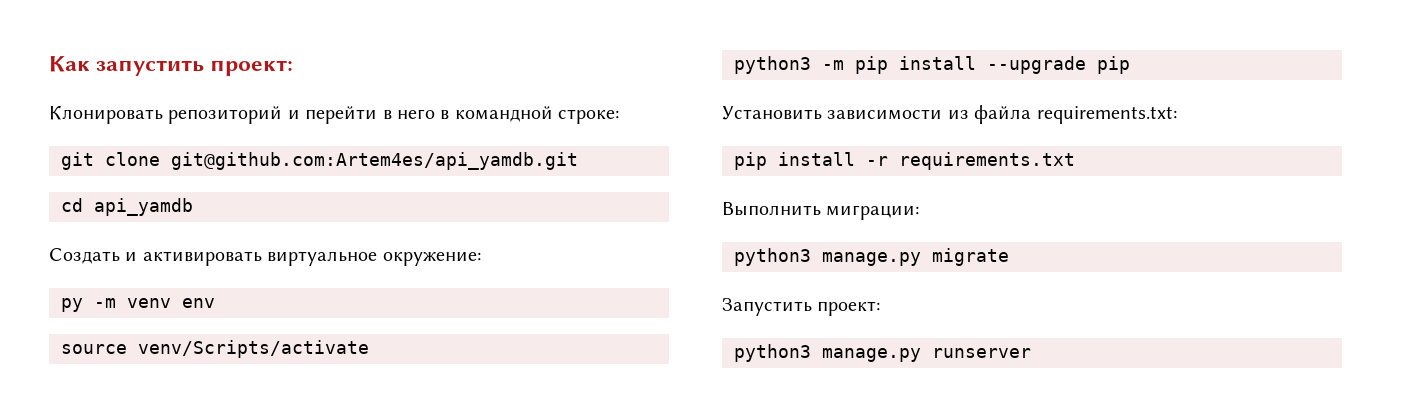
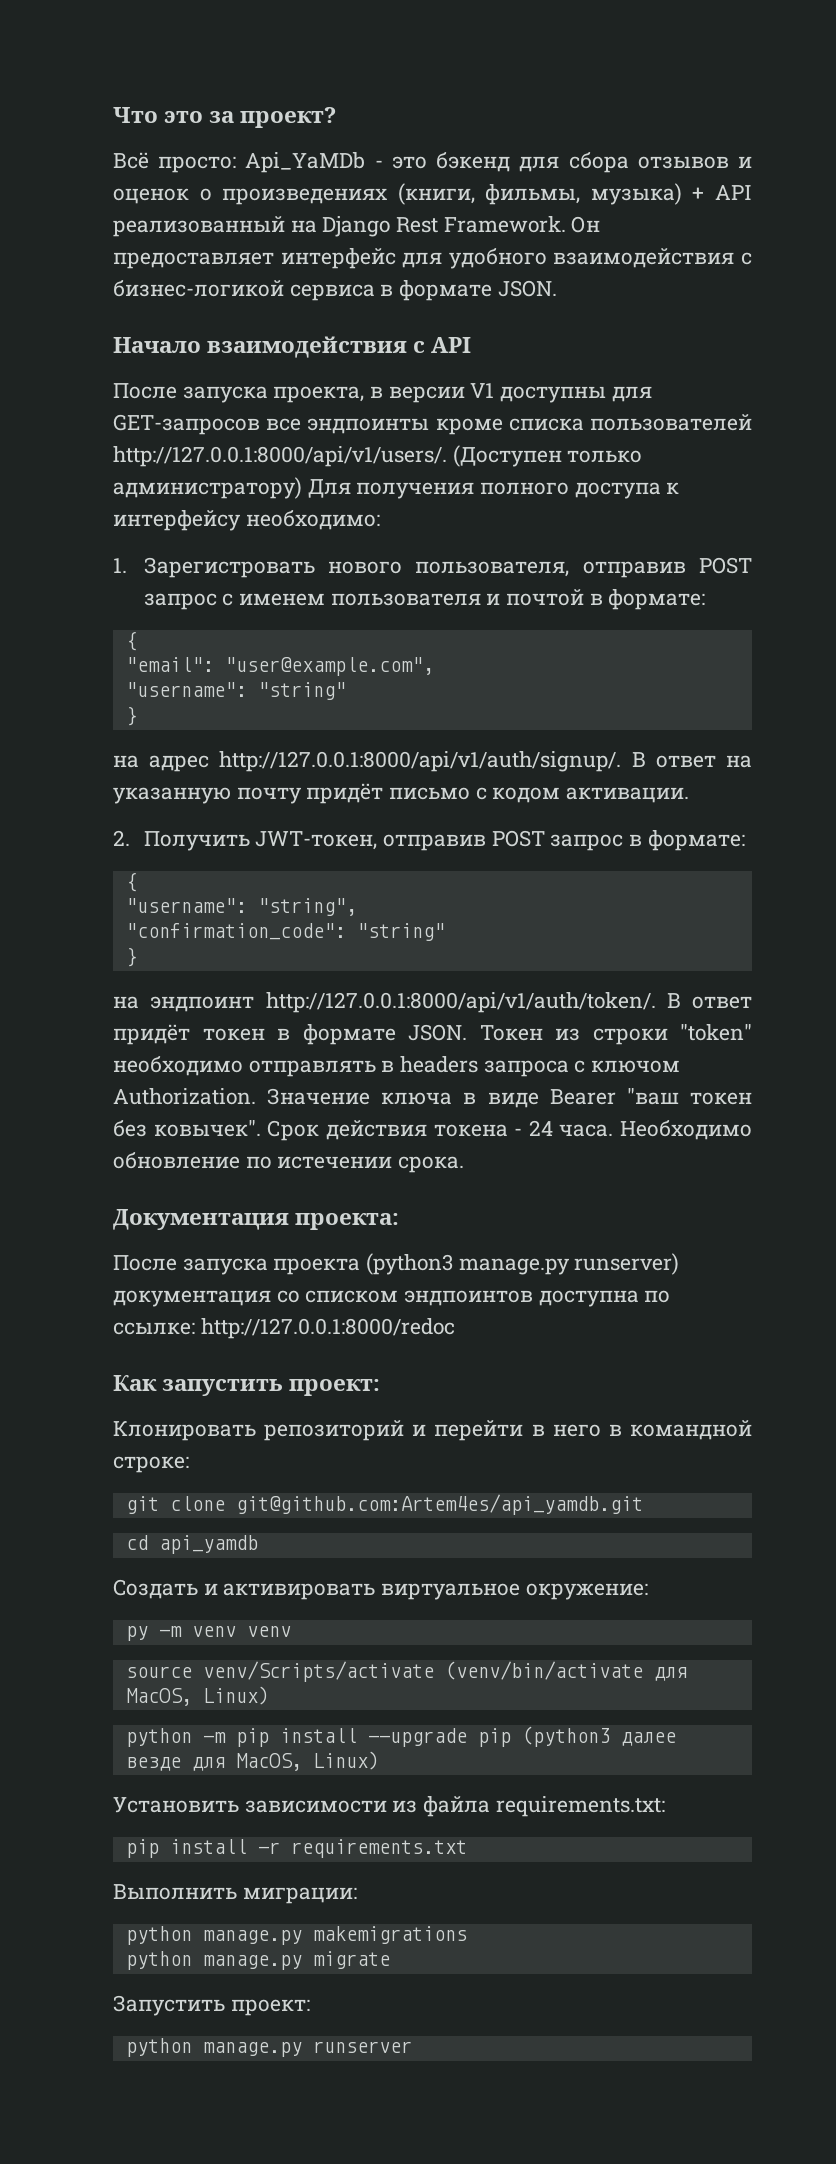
+ Что это за проект?
+ Всё просто: Api_YaMDb - это бэкенд для сбора отзывов и оценок о произведениях (книги, фильмы, музыка) + API реализованный на Django Rest Framework. Он предоставляет интерфейс для удобного взаимодействия с бизнес-логикой сервиса в формате JSON.
+ Начало взаимодействия с API
+ После запуска проекта, в версии V1 доступны для GET-запросов все эндпоинты кроме списка пользователей http://127.0.0.1:8000/api/v1/users/. (Доступен только администратору) Для получения полного доступа к интерфейсу необходимо:
+ 1. Зарегистровать нового пользователя, отправив POST запрос с именем пользователя и почтой в формате:
+ {
+ "email": "user@example.com",
+ "username": "string"
+ }
+ на адрес http://127.0.0.1:8000/api/v1/auth/signup/. В ответ на указанную почту придёт письмо с кодом активации.
+ 2. Получить JWT-токен, отправив POST запрос в формате:
+ {
+ "username": "string",
+ "confirmation_code": "string"
+ }
+ на эндпоинт http://127.0.0.1:8000/api/v1/auth/token/. В ответ придёт токен в формате JSON. Токен из строки "token" необходимо отправлять в headers запроса с ключом Authorization. Значение ключа в виде Bearer "ваш токен без ковычек". Срок действия токена - 24 часа. Необходимо обновление по истечении срока.
+ Документация проекта:
+ После запуска проекта (python3 manage.py runserver) документация со списком эндпоинтов доступна по ссылке: http://127.0.0.1:8000/redoc
- py -m venv env
+ py -m venv venv
- source venv/Scripts/activate
- python3 -m pip install --upgrade pip
+ source venv/Scripts/activate (venv/bin/activate для МасOS, Linux)
+ python -m pip install --upgrade pip (python3 далее везде для MacOS, Linux)
- python3 manage.py migrate
+ python manage.py makemigrations
+ python manage.py migrate
- python3 manage.py runserver
+ python manage.py runserver

